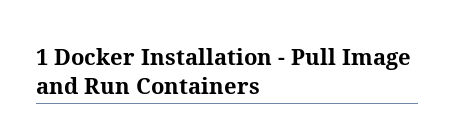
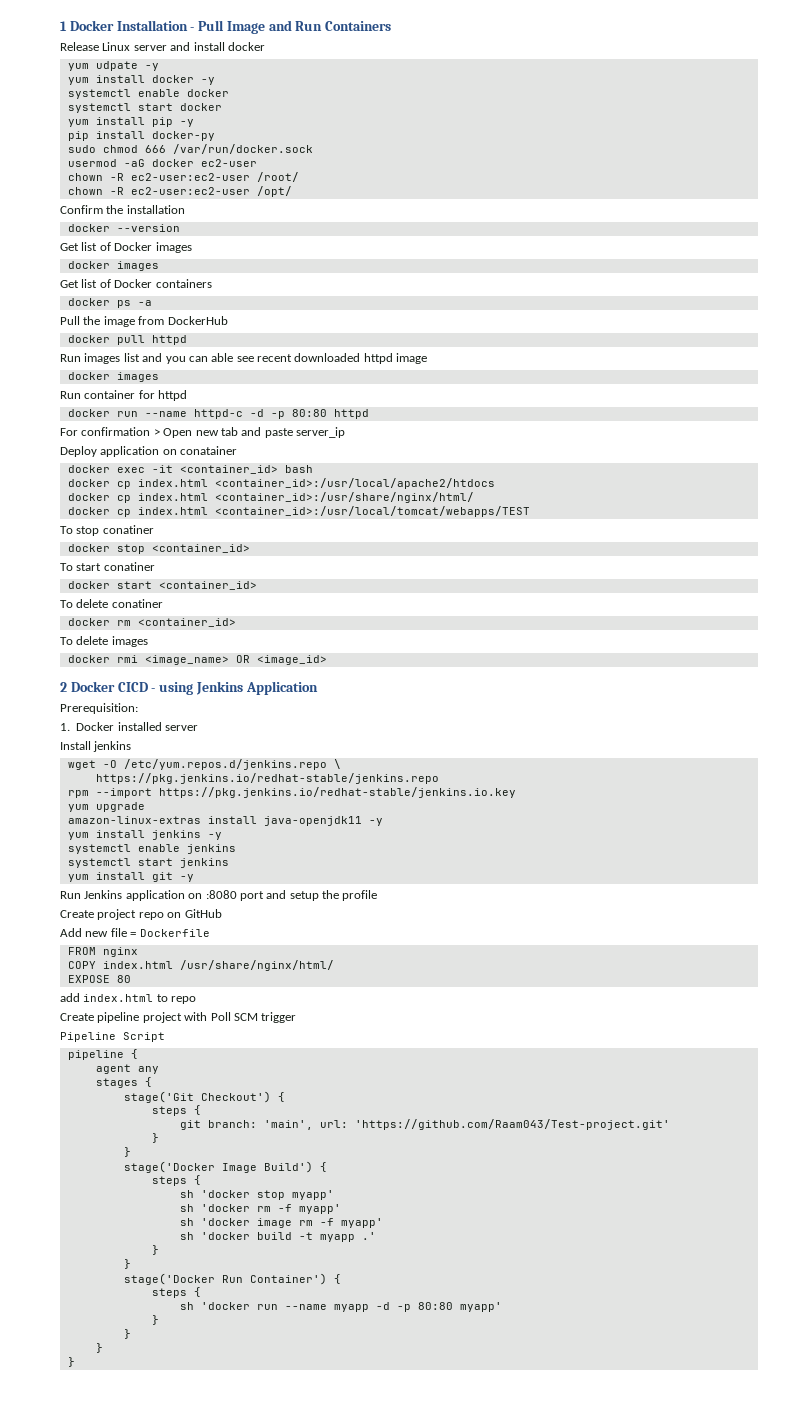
+ Release Linux server and install docker
+ yum udpate -y
+ yum install docker -y
+ systemctl enable docker
+ systemctl start docker
+ yum install pip -y
+ pip install docker-py
+ sudo chmod 666 /var/run/docker.sock
+ usermod -aG docker ec2-user
+ chown -R ec2-user:ec2-user /root/
+ chown -R ec2-user:ec2-user /opt/
+ Confirm the installation
+ docker --version
+ Get list of Docker images
+ docker images
+ Get list of Docker containers
+ docker ps -a
+ Pull the image from DockerHub
+ docker pull httpd
+ Run images list and you can able see recent downloaded httpd image
+ docker images
+ Run container for httpd
+ docker run --name httpd-c -d -p 80:80 httpd
+ For confirmation > Open new tab and paste server_ip
+ Deploy application on conatainer
+ docker exec -it <container_id> bash
+ docker cp index.html <container_id>:/usr/local/apache2/htdocs
+ docker cp index.html <container_id>:/usr/share/nginx/html/
+ docker cp index.html <container_id>:/usr/local/tomcat/webapps/TEST
+ To stop conatiner
+ docker stop <container_id>
+ To start conatiner
+ docker start <container_id>
+ To delete conatiner
+ docker rm <container_id>
+ To delete images
+ docker rmi <image_name> OR <image_id>
+ 2 Docker CICD - using Jenkins Application
+ Prerequisition:
+ 1. Docker installed server
+ Install jenkins
+ wget -O /etc/yum.repos.d/jenkins.repo \
+ https://pkg.jenkins.io/redhat-stable/jenkins.repo
+ rpm --import https://pkg.jenkins.io/redhat-stable/jenkins.io.key
+ yum upgrade
+ amazon-linux-extras install java-openjdk11 -y
+ yum install jenkins -y
+ systemctl enable jenkins
+ systemctl start jenkins
+ yum install git -y
+ Run Jenkins application on :8080 port and setup the profile
+ Create project repo on GitHub
+ Add new file = Dockerfile
+ FROM nginx
+ COPY index.html /usr/share/nginx/html/
+ EXPOSE 80
+ add index.html to repo
+ Create pipeline project with Poll SCM trigger
+ Pipeline Script
+ pipeline {
+ agent any
+ stages {
+ stage('Git Checkout') {
+ steps {
+ git branch: 'main', url: 'https://github.com/Raam043/Test-project.git'
+ }
+ }
+ stage('Docker Image Build') {
+ steps {
+ sh 'docker stop myapp'
+ sh 'docker rm -f myapp'
+ sh 'docker image rm -f myapp'
+ sh 'docker build -t myapp .'
+ }
+ }
+ stage('Docker Run Container') {
+ steps {
+ sh 'docker run --name myapp -d -p 80:80 myapp'
+ }
+ }
+ }
+ }

